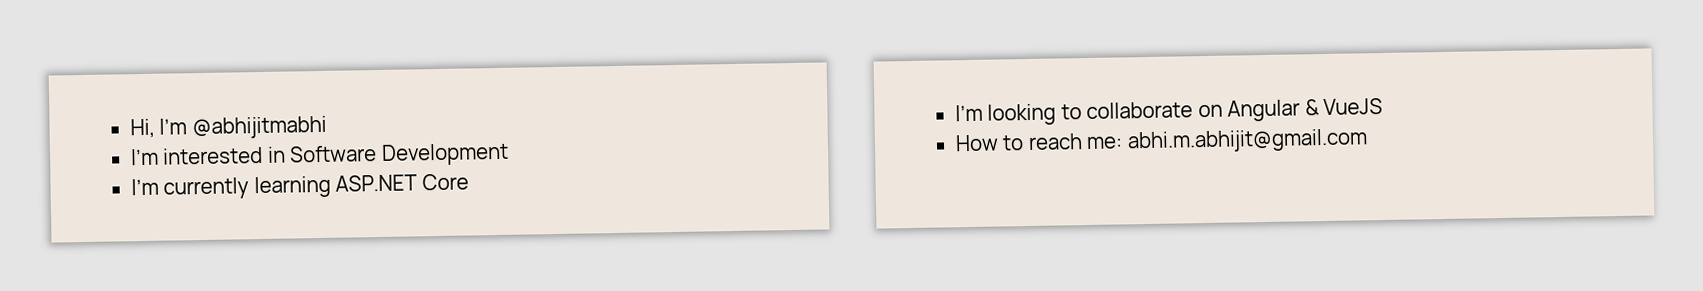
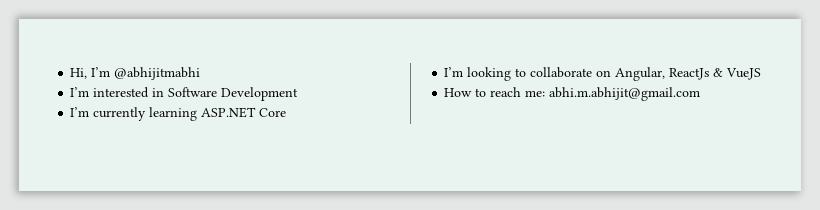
- I’m looking to collaborate on Angular & VueJS
+ I’m looking to collaborate on Angular, ReactJs & VueJS

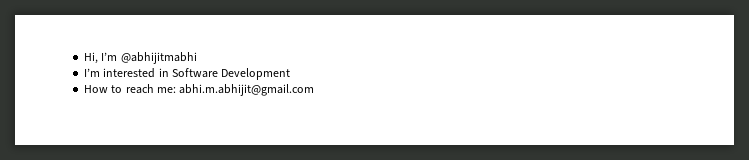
- I’m currently learning ASP.NET Core
- I’m looking to collaborate on Angular, ReactJs & VueJS

